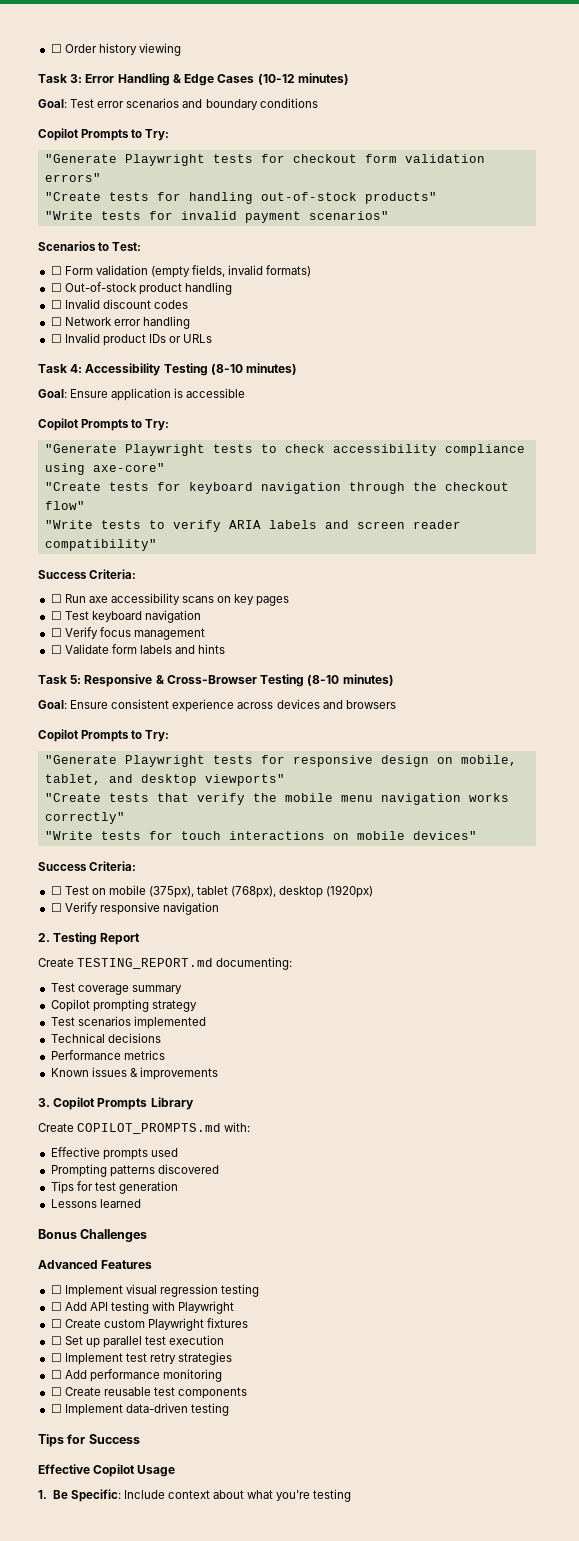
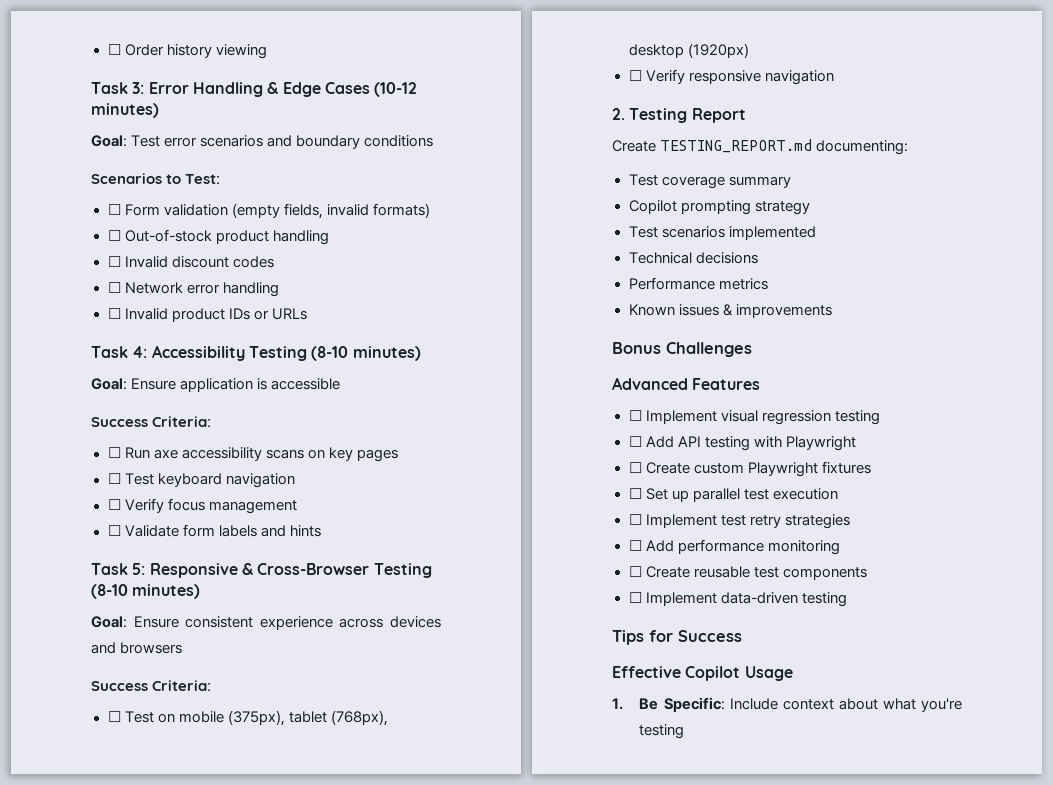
  Goal: Test error scenarios and boundary conditions
- Copilot Prompts to Try:
- "Generate Playwright tests for checkout form validation errors"
- "Create tests for handling out-of-stock products"
- "Write tests for invalid payment scenarios"
  Goal: Ensure application is accessible
- Copilot Prompts to Try:
- "Generate Playwright tests to check accessibility compliance using axe-core"
- "Create tests for keyboard navigation through the checkout flow"
- "Write tests to verify ARIA labels and screen reader compatibility"
  Goal: Ensure consistent experience across devices and browsers
- Copilot Prompts to Try:
- "Generate Playwright tests for responsive design on mobile, tablet, and desktop viewports"
- "Create tests that verify the mobile menu navigation works correctly"
- "Write tests for touch interactions on mobile devices"
- 3. Copilot Prompts Library
- Create COPILOT_PROMPTS.md with:
- Effective prompts used
- Prompting patterns discovered
- Tips for test generation
- Lessons learned

